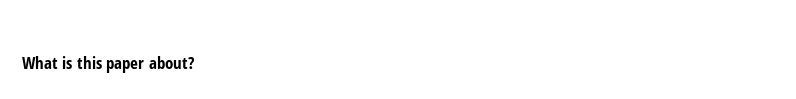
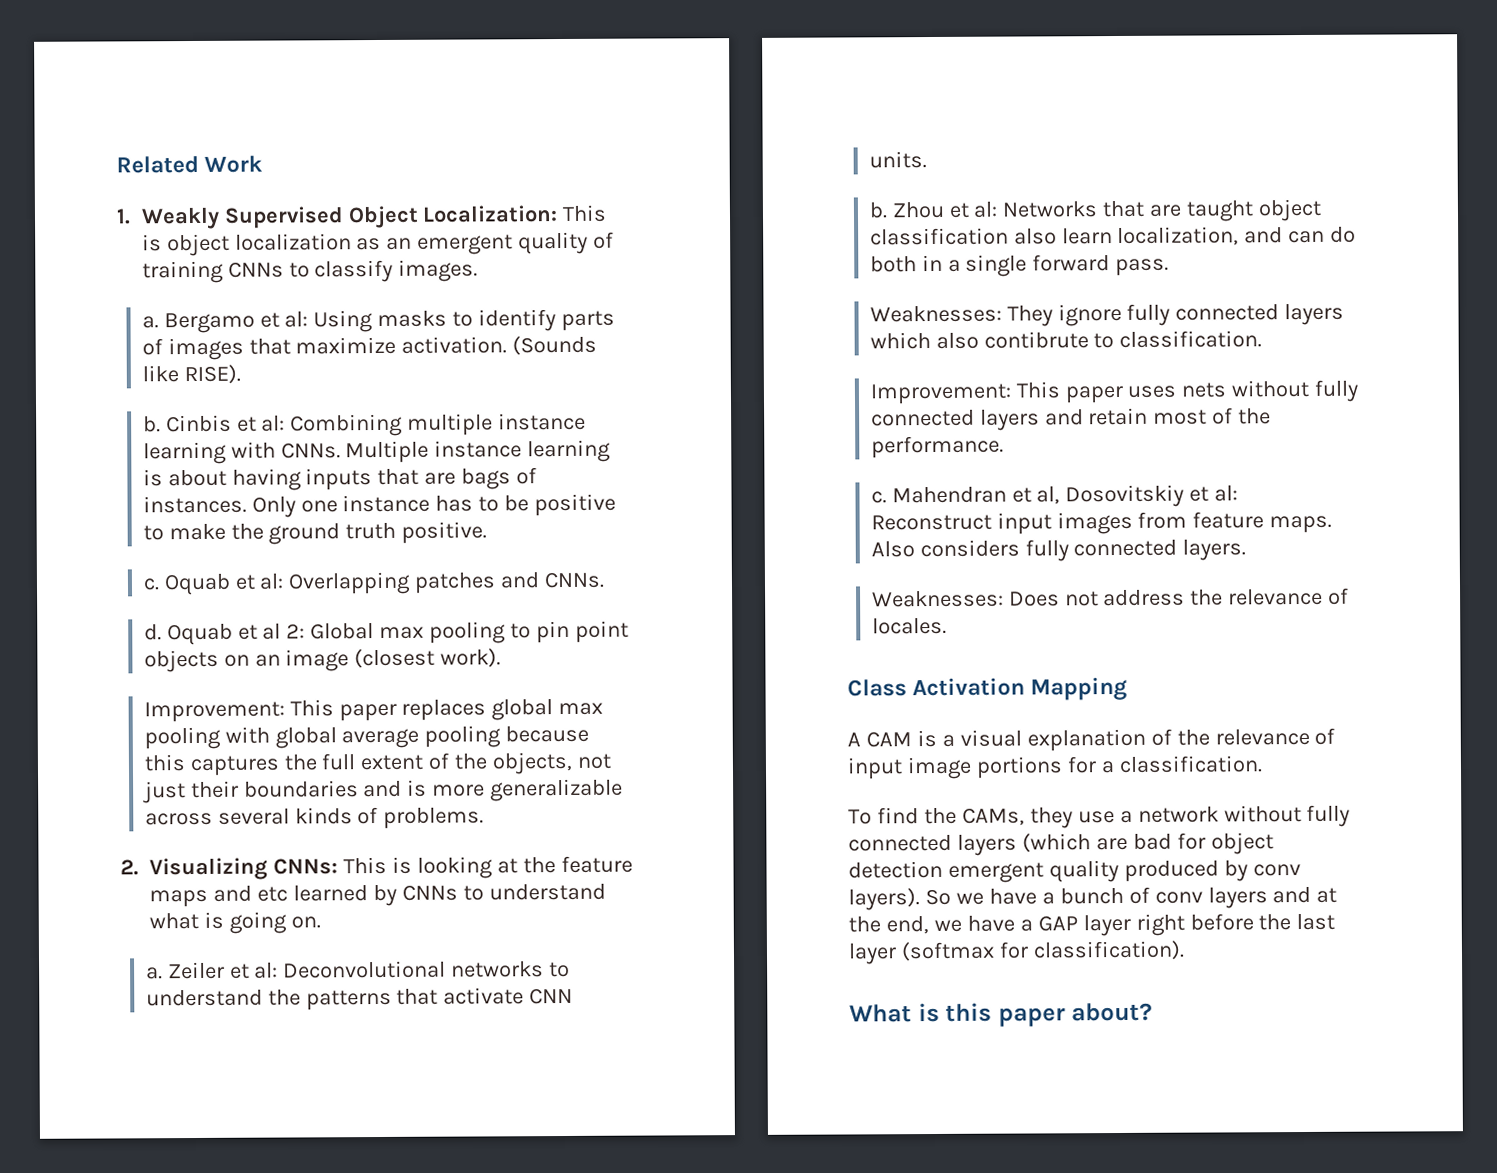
+ Related Work
+ 1. Weakly Supervised Object Localization: This is object localization as an emergent quality of training CNNs to classify images.
+ a. Bergamo et al: Using masks to identify parts of images that maximize activation. (Sounds like RISE).
+ b. Cinbis et al: Combining multiple instance learning with CNNs. Multiple instance learning is about having inputs that are bags of instances. Only one instance has to be positive to make the ground truth positive.
+ c. Oquab et al: Overlapping patches and CNNs.
+ d. Oquab et al 2: Global max pooling to pin point objects on an image (closest work).
+ Improvement: This paper replaces global max pooling with global average pooling because this captures the full extent of the objects, not just their boundaries and is more generalizable across several kinds of problems.
+ 2. Visualizing CNNs: This is looking at the feature maps and etc learned by CNNs to understand what is going on.
+ a. Zeiler et al: Deconvolutional networks to understand the patterns that activate CNN units.
+ b. Zhou et al: Networks that are taught object classification also learn localization, and can do both in a single forward pass.
+ Weaknesses: They ignore fully connected layers which also contibrute to classification.
+ Improvement: This paper uses nets without fully connected layers and retain most of the performance.
+ c. Mahendran et al, Dosovitskiy et al: Reconstruct input images from feature maps. Also considers fully connected layers.
+ Weaknesses: Does not address the relevance of locales.
+ Class Activation Mapping
+ A CAM is a visual explanation of the relevance of input image portions for a classification.
+ To find the CAMs, they use a network without fully connected layers (which are bad for object detection emergent quality produced by conv layers). So we have a bunch of conv layers and at the end, we have a GAP layer right before the last layer (softmax for classification).

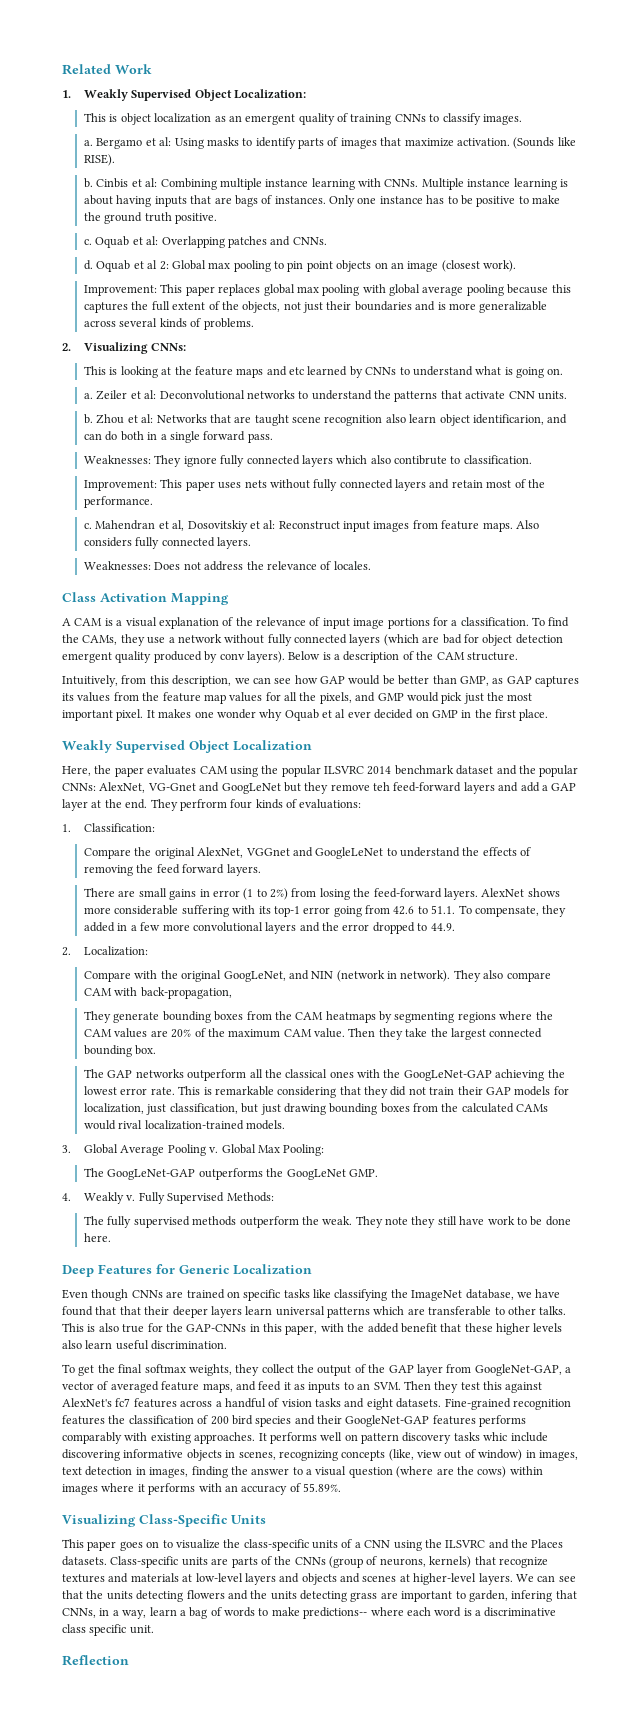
- 1. Weakly Supervised Object Localization: This is object localization as an emergent quality of training CNNs to classify images.
+ 1. Weakly Supervised Object Localization:
+ This is object localization as an emergent quality of training CNNs to classify images.
- 2. Visualizing CNNs: This is looking at the feature maps and etc learned by CNNs to understand what is going on.
+ 2. Visualizing CNNs:
+ This is looking at the feature maps and etc learned by CNNs to understand what is going on.
- Zhou et al: Networks that are taught object classification also learn localization, and can do both in a single forward pass.
+ Zhou et al: Networks that are taught scene recognition also learn object identificarion, and can do both in a single forward pass.
- A CAM is a visual explanation of the relevance of input image portions for a classification.
- To find the CAMs, they use a network without fully connected layers (which are bad for object detection emergent quality produced by conv layers).
+ A CAM is a visual explanation of the relevance of input image portions for a classification. To find the CAMs, they use a network without fully connected layers (which are bad for object detection emergent quality produced by conv layers).
- So we have a bunch of conv layers and at the end, we have a GAP layer right before the last layer (softmax for classification).
- What is this paper about?
+ Below is a description of the CAM structure.
+ Intuitively, from this description, we can see how GAP would be better than GMP, as GAP captures its values from the feature map values for all the pixels, and GMP would pick just the most important pixel. It makes one wonder why Oquab et al ever decided on GMP in the first place.
+ Weakly Supervised Object Localization
+ Here, the paper evaluates CAM using the popular ILSVRC 2014 benchmark dataset and the popular CNNs: AlexNet, VG-Gnet and GoogLeNet but they remove teh feed-forward layers and add a GAP layer at the end. They perfrorm four kinds of evaluations:
+ 1. Classification:
+ Compare the original AlexNet, VGGnet and GoogleLeNet to understand the effects of removing the feed forward layers.
+ There are small gains in error (1 to 2%) from losing the feed-forward layers. AlexNet shows more considerable suffering with its top-1 error going from 42.6 to 51.1. To compensate, they added in a few more convolutional layers and the error dropped to 44.9.
+ 2. Localization:
+ Compare with the original GoogLeNet, and NIN (network in network). They also compare CAM with back-propagation,
+ They generate bounding boxes from the CAM heatmaps by segmenting regions where the CAM values are 20% of the maximum CAM value. Then they take the largest connected bounding box.
+ The GAP networks outperform all the classical ones with the GoogLeNet-GAP achieving the lowest error rate. This is remarkable considering that they did not train their GAP models for localization, just classification, but just drawing bounding boxes from the calculated CAMs would rival localization-trained models.
+ 3. Global Average Pooling v. Global Max Pooling:
+ The GoogLeNet-GAP outperforms the GoogLeNet GMP.
+ 4. Weakly v. Fully Supervised Methods:
+ The fully supervised methods outperform the weak. They note they still have work to be done here.
+ Deep Features for Generic Localization
+ Even though CNNs are trained on specific tasks like classifying the ImageNet database, we have found that that their deeper layers learn universal patterns which are transferable to other talks. This is also true for the GAP-CNNs in this paper, with the added benefit that these higher levels also learn useful discrimination.
+ To get the final softmax weights, they collect the output of the GAP layer from GoogleNet-GAP, a vector of averaged feature maps, and feed it as inputs to an SVM. Then they test this against AlexNet's fc7 features across a handful of vision tasks and eight datasets. Fine-grained recognition features the classification of 200 bird species and their GoogleNet-GAP features performs comparably with existing approaches. It performs well on pattern discovery tasks whic include discovering informative objects in scenes, recognizing concepts (like, view out of window) in images, text detection in images, finding the answer to a visual question (where are the cows) within images where it performs with an accuracy of 55.89%.
+ Visualizing Class-Specific Units
+ This paper goes on to visualize the class-specific units of a CNN using the ILSVRC and the Places datasets. Class-specific units are parts of the CNNs (group of neurons, kernels) that recognize textures and materials at low-level layers and objects and scenes at higher-level layers. We can see that the units detecting flowers and the units detecting grass are important to garden, infering that CNNs, in a way, learn a bag of words to make predictions-- where each word is a discriminative class specific unit.
+ Reflection

